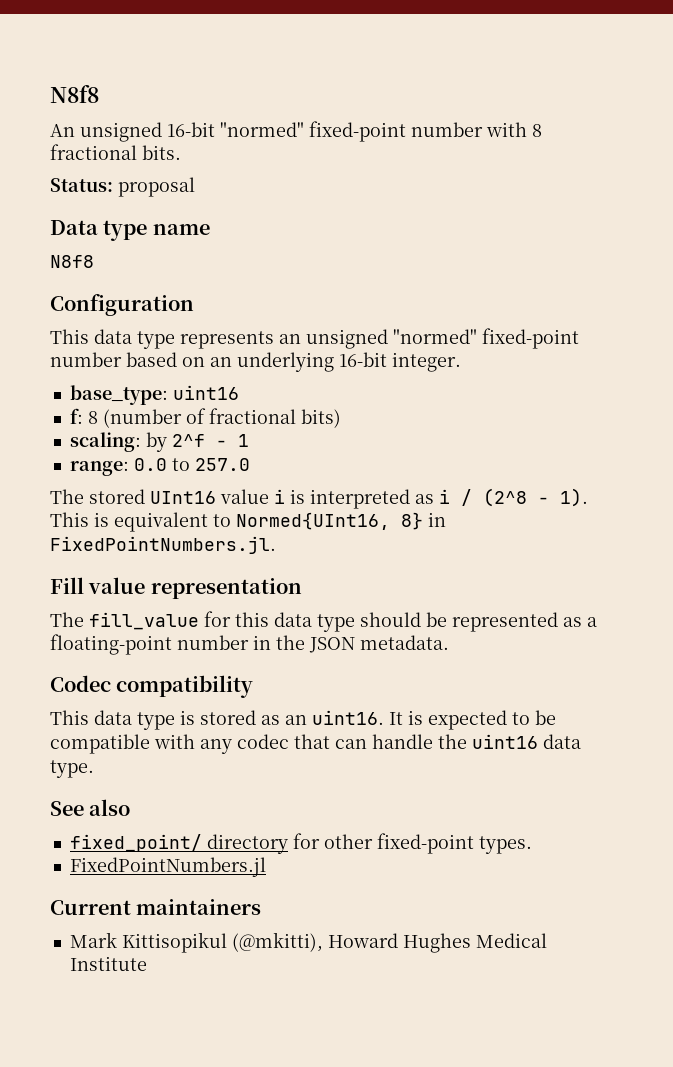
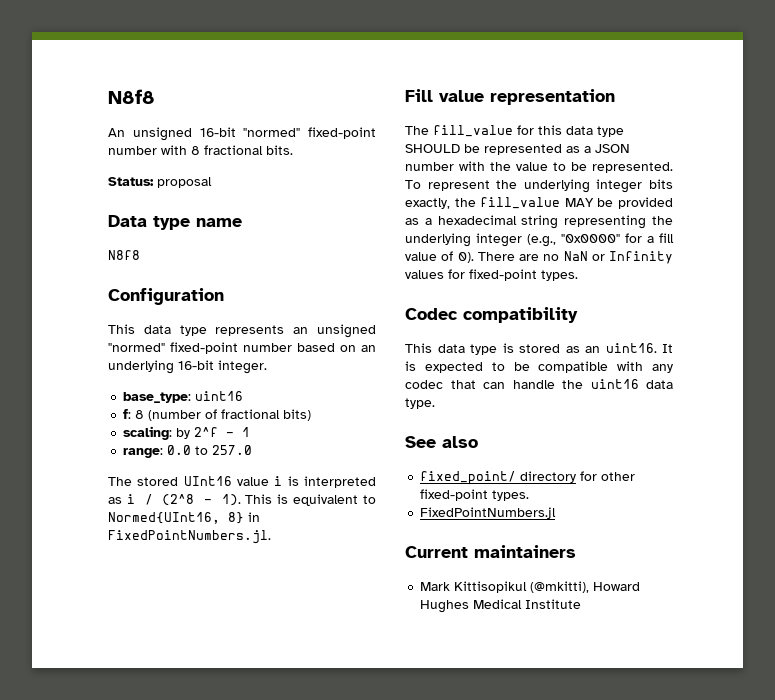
- The fill_value for this data type should be represented as a floating-point number in the JSON metadata.
+ The fill_value for this data type SHOULD be represented as a JSON number with the value to be represented. To represent the underlying integer bits exactly, the fill_value MAY be provided as a hexadecimal string representing the underlying integer (e.g., "0x0000" for a fill value of 0). There are no NaN or Infinity values for fixed-point types.

